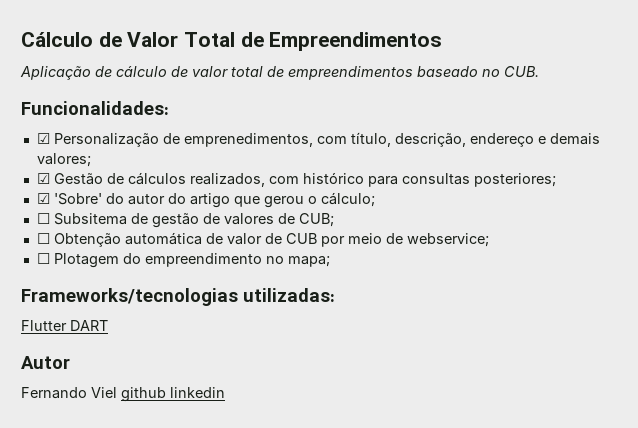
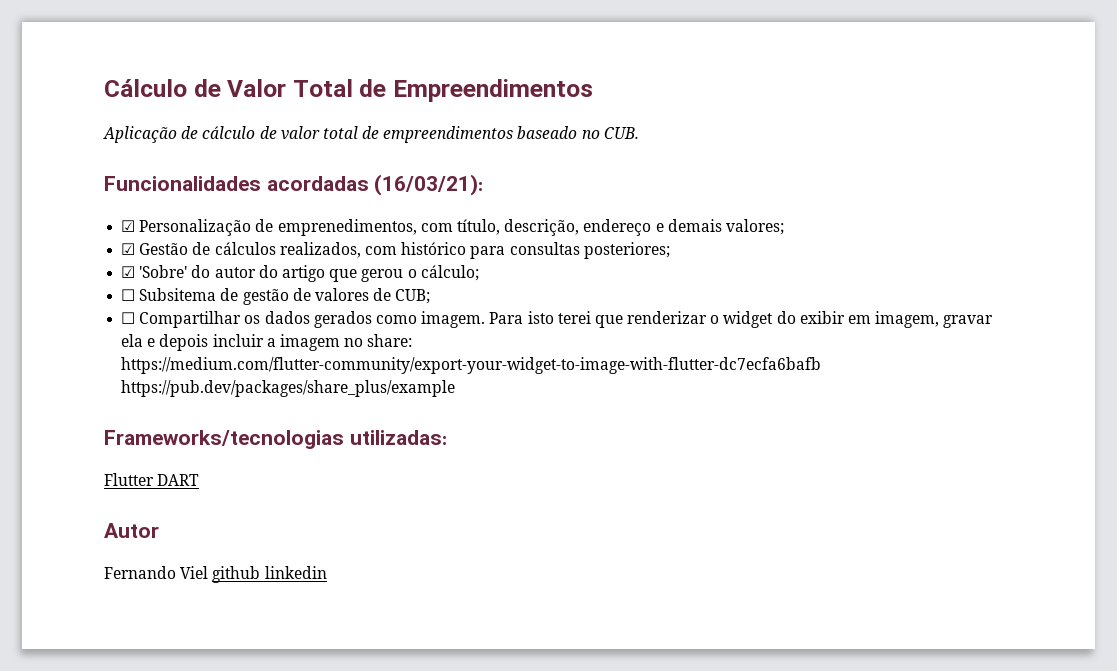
- Funcionalidades:
+ Funcionalidades acordadas (16/03/21):
- ☐ Obtenção automática de valor de CUB por meio de webservice;
- ☐ Plotagem do empreendimento no mapa;
+ ☐ Compartilhar os dados gerados como imagem. Para isto terei que renderizar o widget do exibir em imagem, gravar ela e depois incluir a imagem no share: https://medium.com/flutter-community/export-your-widget-to-image-with-flutter-dc7ecfa6bafb https://pub.dev/packages/share_plus/example

